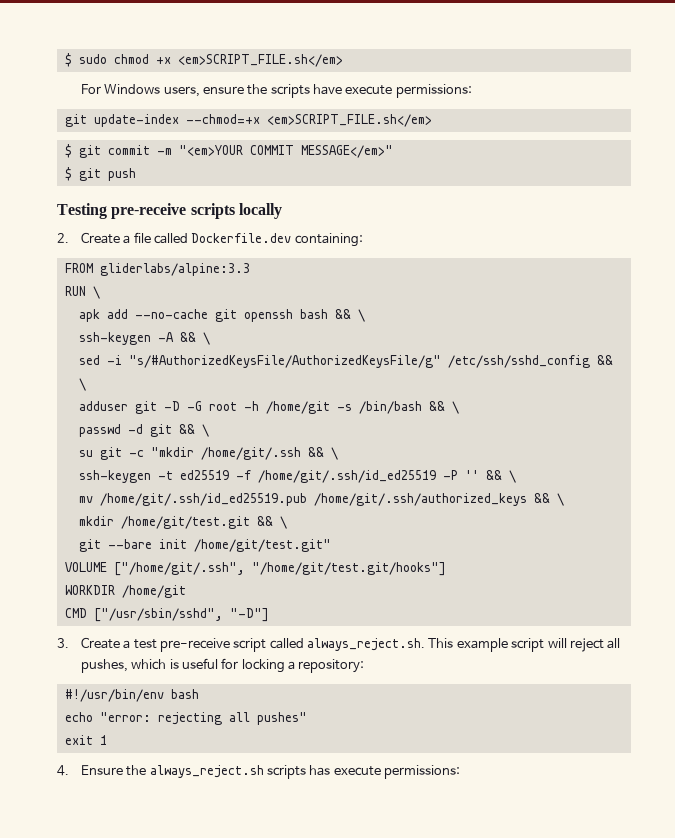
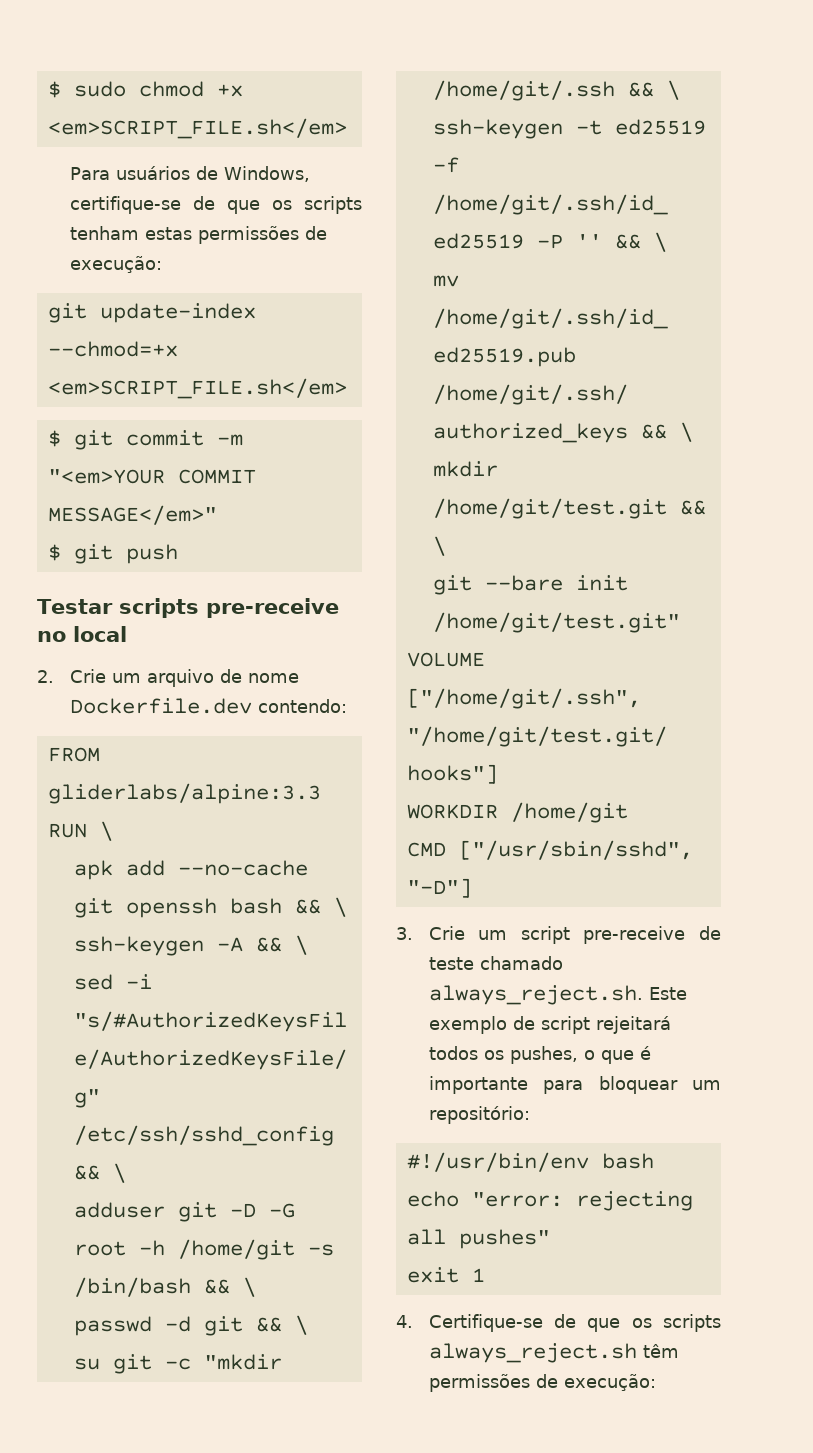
- For Windows users, ensure the scripts have execute permissions:
+ Para usuários de Windows, certifique-se de que os scripts tenham estas permissões de execução:
- Testing pre-receive scripts locally
- 2. Create a file called Dockerfile.dev containing:
+ Testar scripts pre-receive no local
+ 2. Crie um arquivo de nome Dockerfile.dev contendo:
- 3. Create a test pre-receive script called always_reject.sh. This example script will reject all pushes, which is useful for locking a repository:
+ 3. Crie um script pre-receive de teste chamado always_reject.sh. Este exemplo de script rejeitará todos os pushes, o que é importante para bloquear um repositório:
- 4. Ensure the always_reject.sh scripts has execute permissions:
+ 4. Certifique-se de que os scripts always_reject.sh têm permissões de execução:

